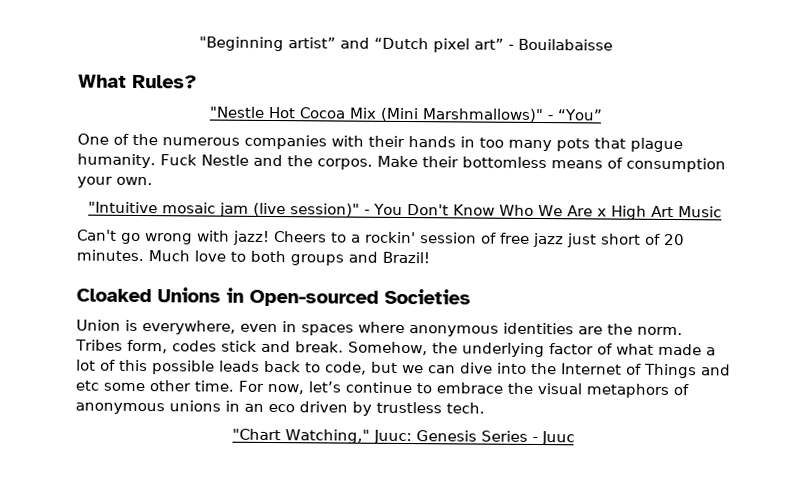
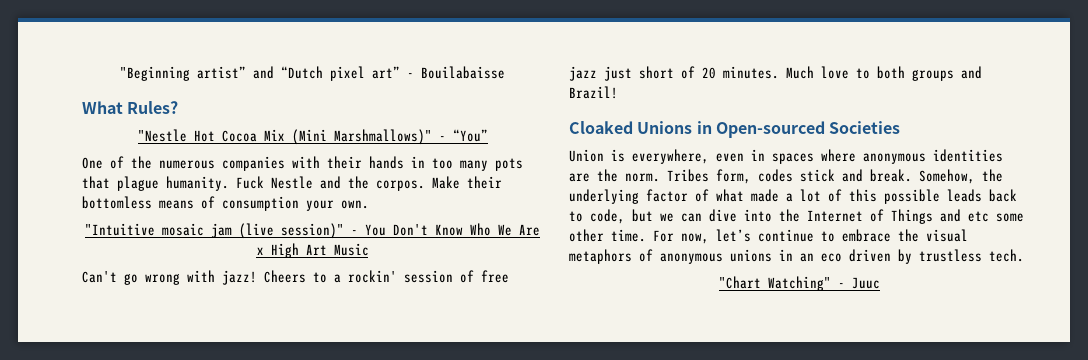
- "Chart Watching," Juuc: Genesis Series - Juuc
+ "Chart Watching" - Juuc

